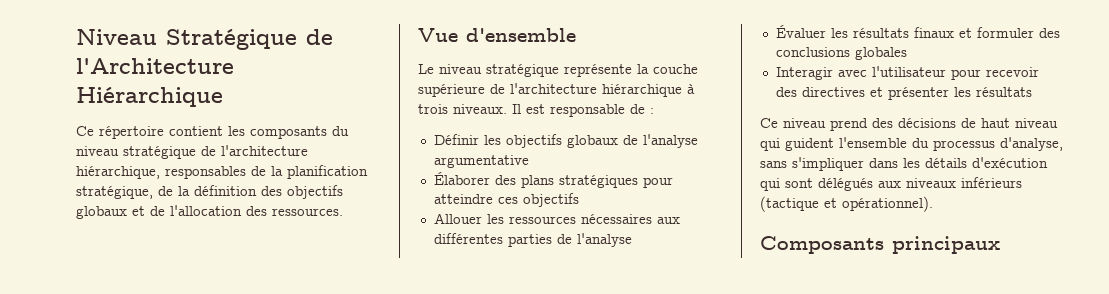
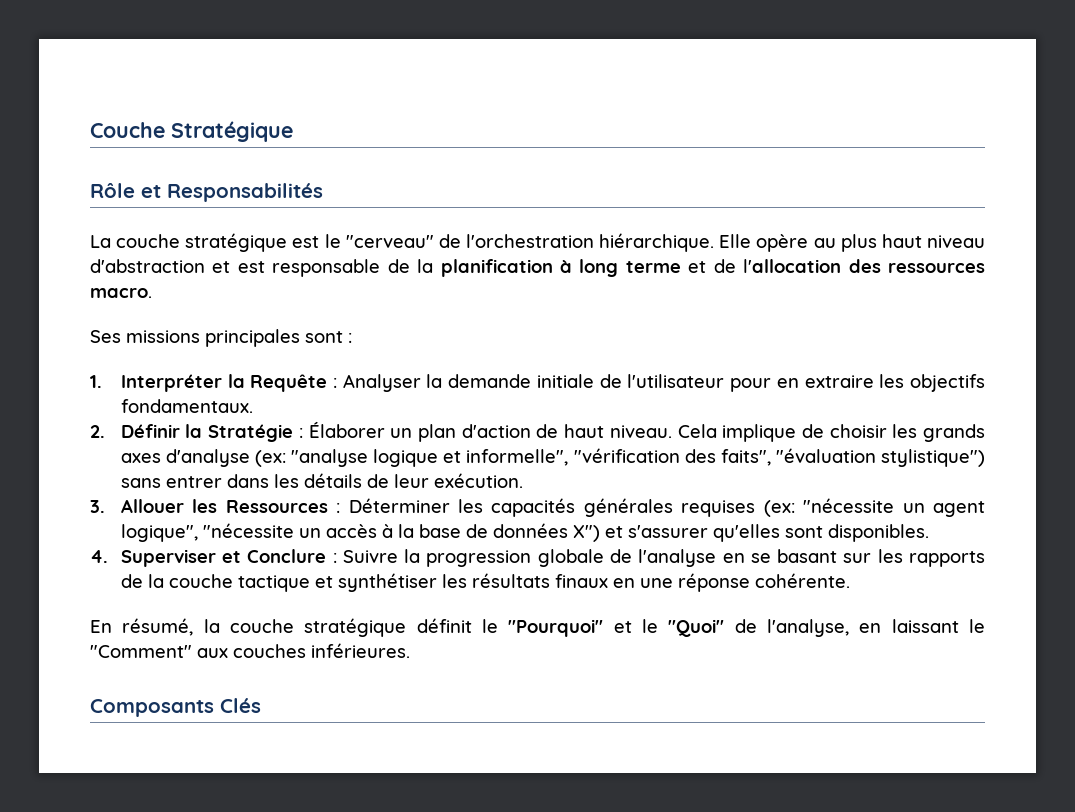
- Niveau Stratégique de l'Architecture Hiérarchique
- Ce répertoire contient les composants du niveau stratégique de l'architecture hiérarchique, responsables de la planification stratégique, de la définition des objectifs globaux et de l'allocation des ressources.
- Vue d'ensemble
- Le niveau stratégique représente la couche supérieure de l'architecture hiérarchique à trois niveaux. Il est responsable de :
- Définir les objectifs globaux de l'analyse argumentative
- Élaborer des plans stratégiques pour atteindre ces objectifs
- Allouer les ressources nécessaires aux différentes parties de l'analyse
- Évaluer les résultats finaux et formuler des conclusions globales
- Interagir avec l'utilisateur pour recevoir des directives et présenter les résultats
- Ce niveau prend des décisions de haut niveau qui guident l'ensemble du processus d'analyse, sans s'impliquer dans les détails d'exécution qui sont délégués aux niveaux inférieurs (tactique et opérationnel).
+ Couche Stratégique
+ Rôle et Responsabilités
+ La couche stratégique est le "cerveau" de l'orchestration hiérarchique. Elle opère au plus haut niveau d'abstraction et est responsable de la planification à long terme et de l'allocation des ressources macro.
+ Ses missions principales sont :
+ 1. Interpréter la Requête : Analyser la demande initiale de l'utilisateur pour en extraire les objectifs fondamentaux.
+ 2. Définir la Stratégie : Élaborer un plan d'action de haut niveau. Cela implique de choisir les grands axes d'analyse (ex: "analyse logique et informelle", "vérification des faits", "évaluation stylistique") sans entrer dans les détails de leur exécution.
+ 3. Allouer les Ressources : Déterminer les capacités générales requises (ex: "nécessite un agent logique", "nécessite un accès à la base de données X") et s'assurer qu'elles sont disponibles.
+ 4. Superviser et Conclure : Suivre la progression globale de l'analyse en se basant sur les rapports de la couche tactique et synthétiser les résultats finaux en une réponse cohérente.
+ En résumé, la couche stratégique définit le "Pourquoi" et le "Quoi" de l'analyse, en laissant le "Comment" aux couches inférieures.
- Composants principaux
+ Composants Clés

